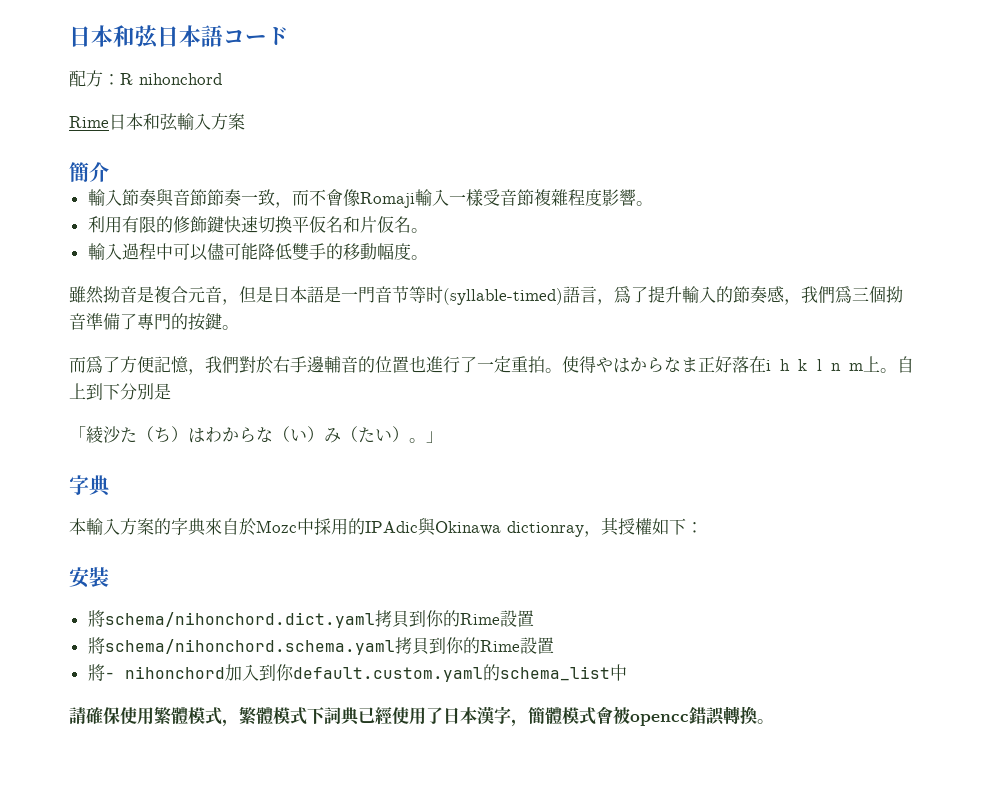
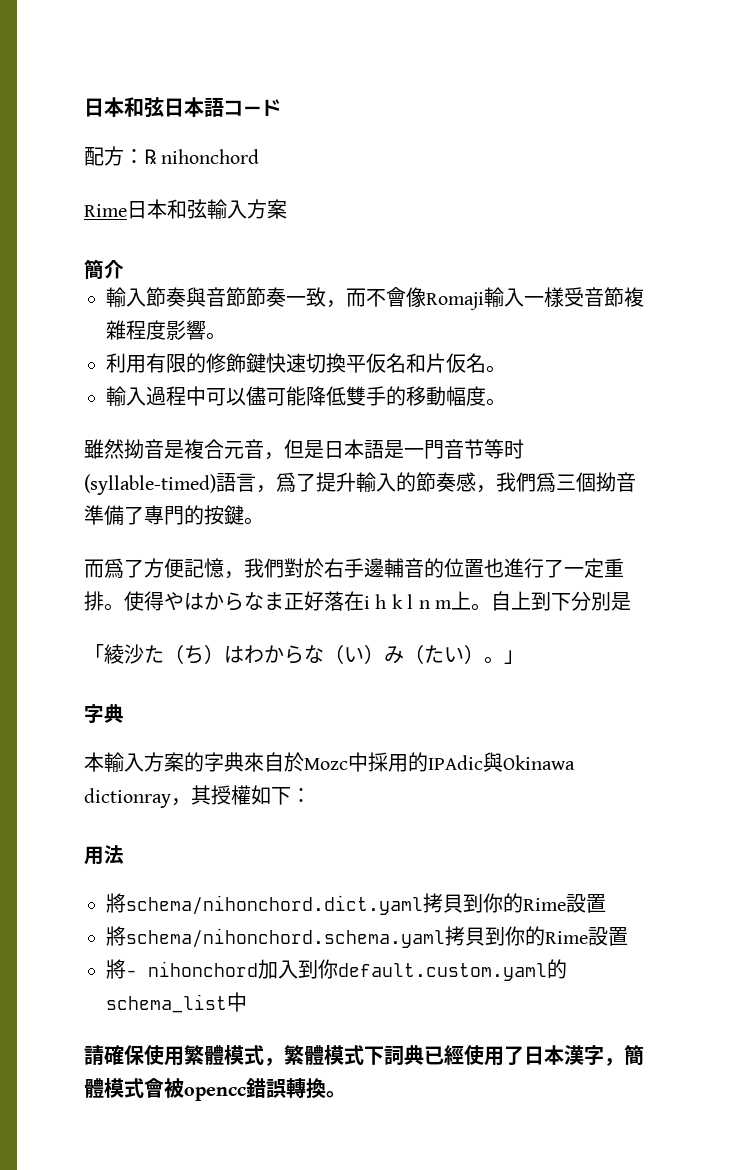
- 而爲了方便記憶，我們對於右手邊輔音的位置也進行了一定重拍。
+ 而爲了方便記憶，我們對於右手邊輔音的位置也進行了一定重排。
- 安裝
+ 用法

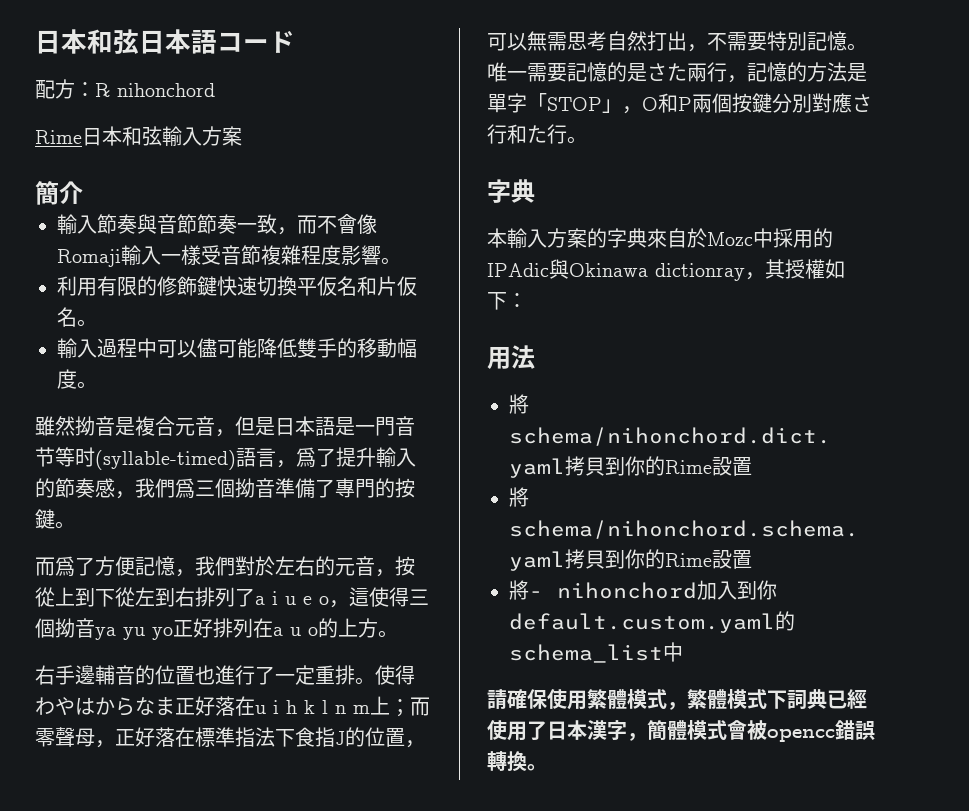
- 而爲了方便記憶，我們對於右手邊輔音的位置也進行了一定重排。
+ 而爲了方便記憶，我們對於左右的元音，按從上到下從左到右排列了a i u e o，這使得三個拗音ya yu yo正好排列在a u o的上方。
+ 右手邊輔音的位置也進行了一定重排。
- 使得やはからなま正好落在i h k l n m上。自上到下分別是
- 「綾沙た（ち）はわからな（い）み（たい）。」
+ 使得わやはからなま正好落在u i h k l n m上；而零聲母，正好落在標準指法下食指J的位置，可以無需思考自然打出，不需要特別記憶。唯一需要記憶的是さた兩行，記憶的方法是單字「STOP」，O和P兩個按鍵分別對應さ行和た行。

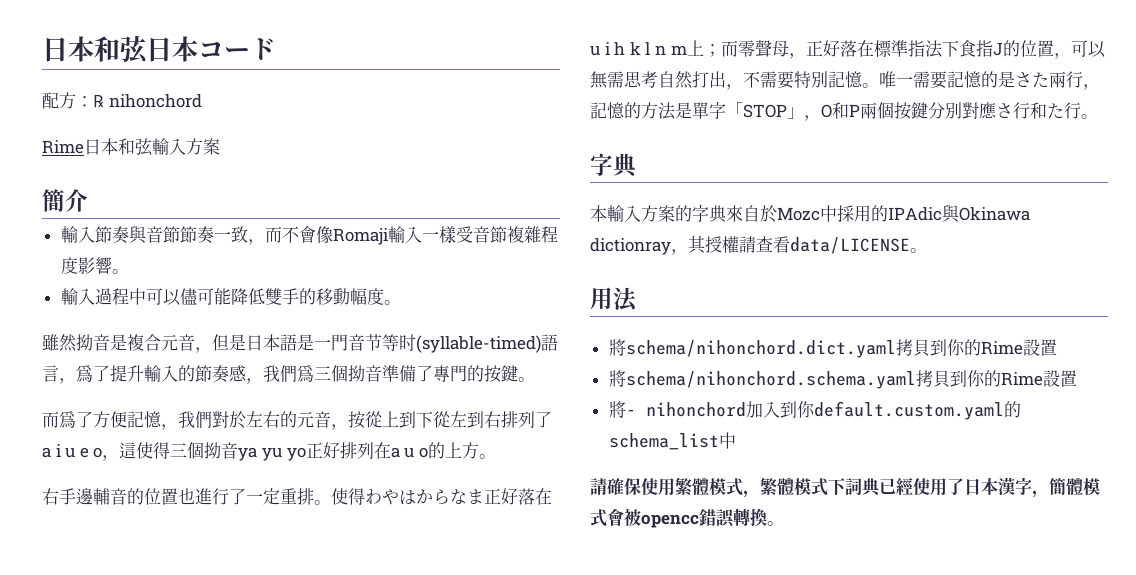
- 日本和弦日本語コード
+ 日本和弦日本コード
- 利用有限的修飾鍵快速切換平仮名和片仮名。
- 本輸入方案的字典來自於Mozc中採用的IPAdic與Okinawa dictionray，其授權如下：
+ 本輸入方案的字典來自於Mozc中採用的IPAdic與Okinawa dictionray，其授權請查看data/LICENSE。

